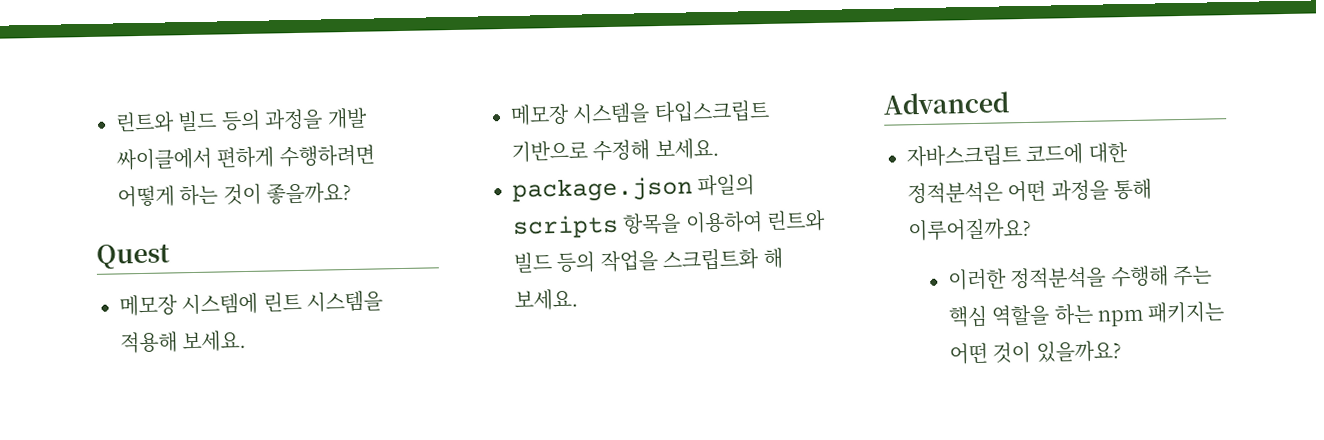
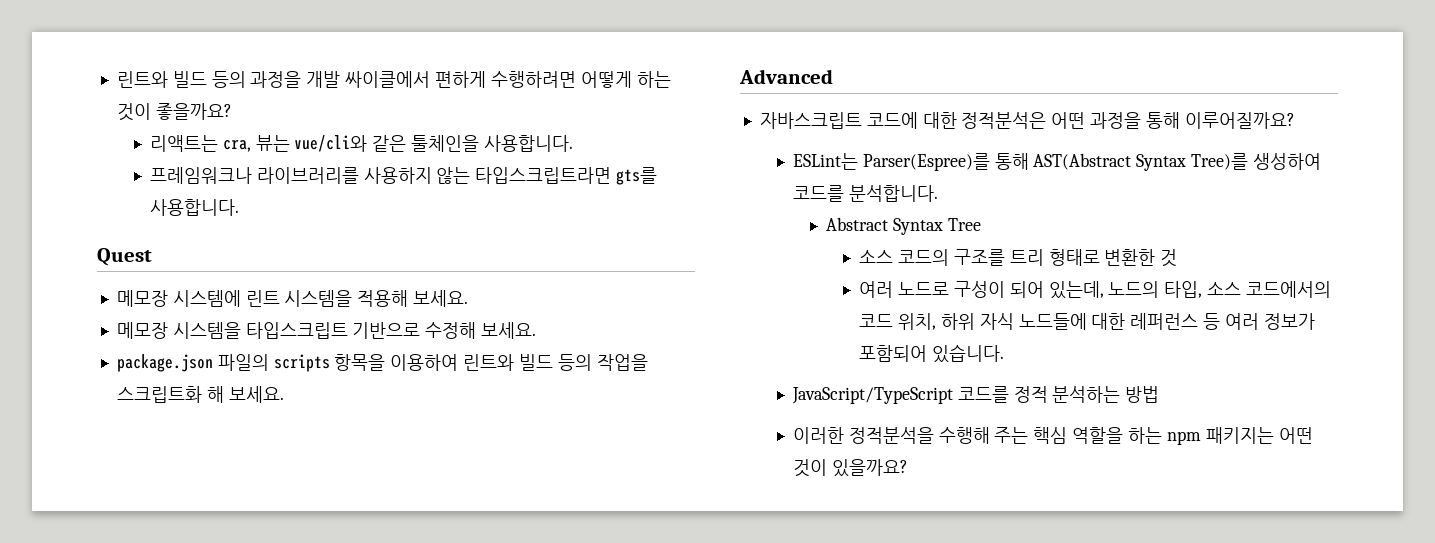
+ 리액트는 cra, 뷰는 vue/cli와 같은 툴체인을 사용합니다.
+ 프레임워크나 라이브러리를 사용하지 않는 타입스크립트라면 gts를 사용합니다.
+ ESLint는 Parser(Espree)를 통해 AST(Abstract Syntax Tree)를 생성하여 코드를 분석합니다.
+ Abstract Syntax Tree
+ 소스 코드의 구조를 트리 형태로 변환한 것
+ 여러 노드로 구성이 되어 있는데, 노드의 타입, 소스 코드에서의 코드 위치, 하위 자식 노드들에 대한 레퍼런스 등 여러 정보가 포함되어 있습니다.
+ JavaScript/TypeScript 코드를 정적 분석하는 방법

